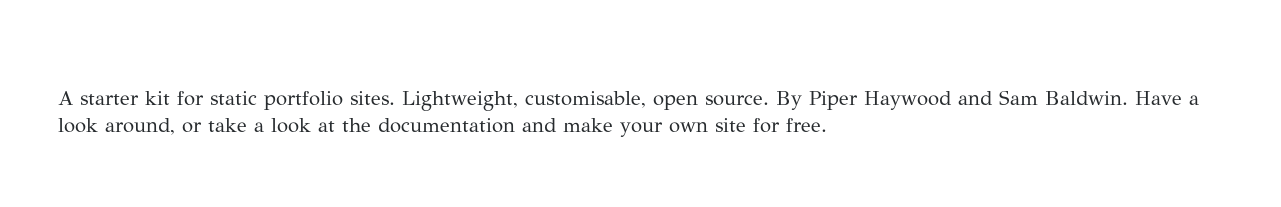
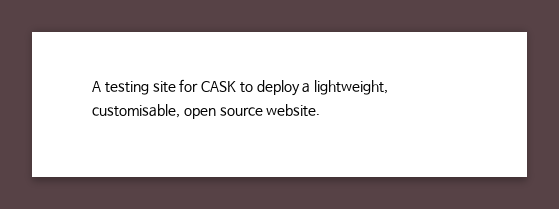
- A starter kit for static portfolio sites. Lightweight, customisable, open source. By Piper Haywood and Sam Baldwin. Have a look around, or take a look at the documentation and make your own site for free.
+ A testing site for CASK to deploy a lightweight, customisable, open source website.

